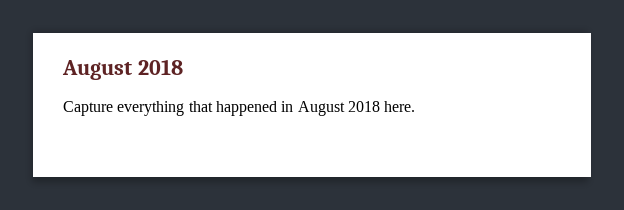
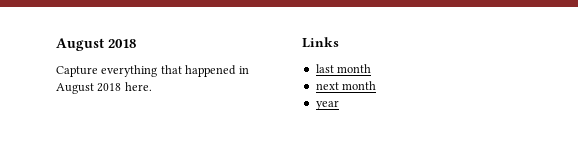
+ Links
+ last month
+ next month
+ year

